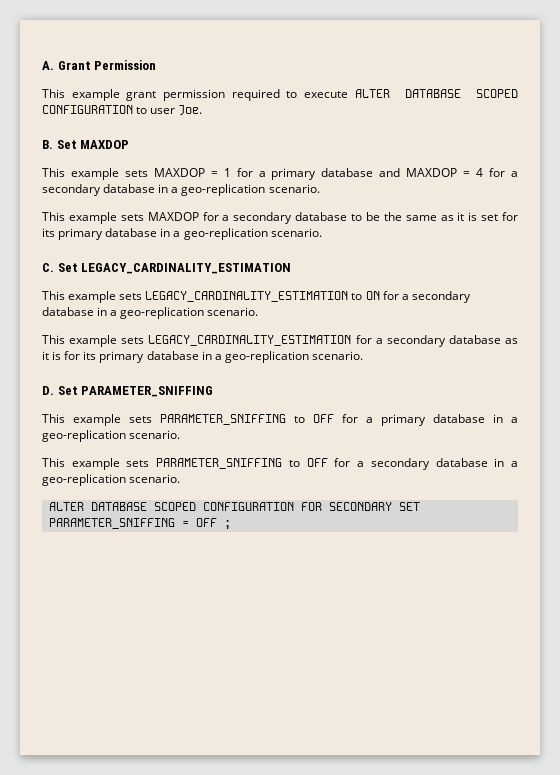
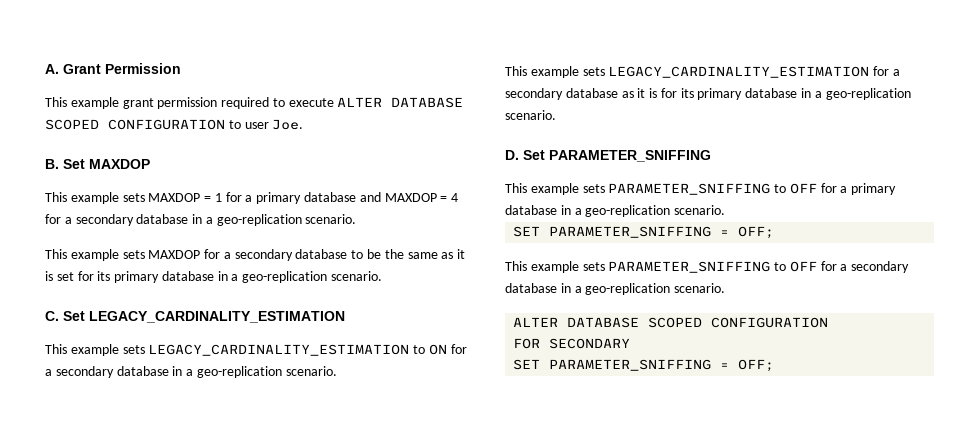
  This example sets PARAMETER_SNIFFING to OFF for a primary database in a geo-replication scenario.
+ SET PARAMETER_SNIFFING = OFF;
  This example sets PARAMETER_SNIFFING to OFF for a secondary database in a geo-replication scenario.
- ALTER DATABASE SCOPED CONFIGURATION FOR SECONDARY SET PARAMETER_SNIFFING = OFF ;
+ ALTER DATABASE SCOPED CONFIGURATION
+ FOR SECONDARY
+ SET PARAMETER_SNIFFING = OFF;

